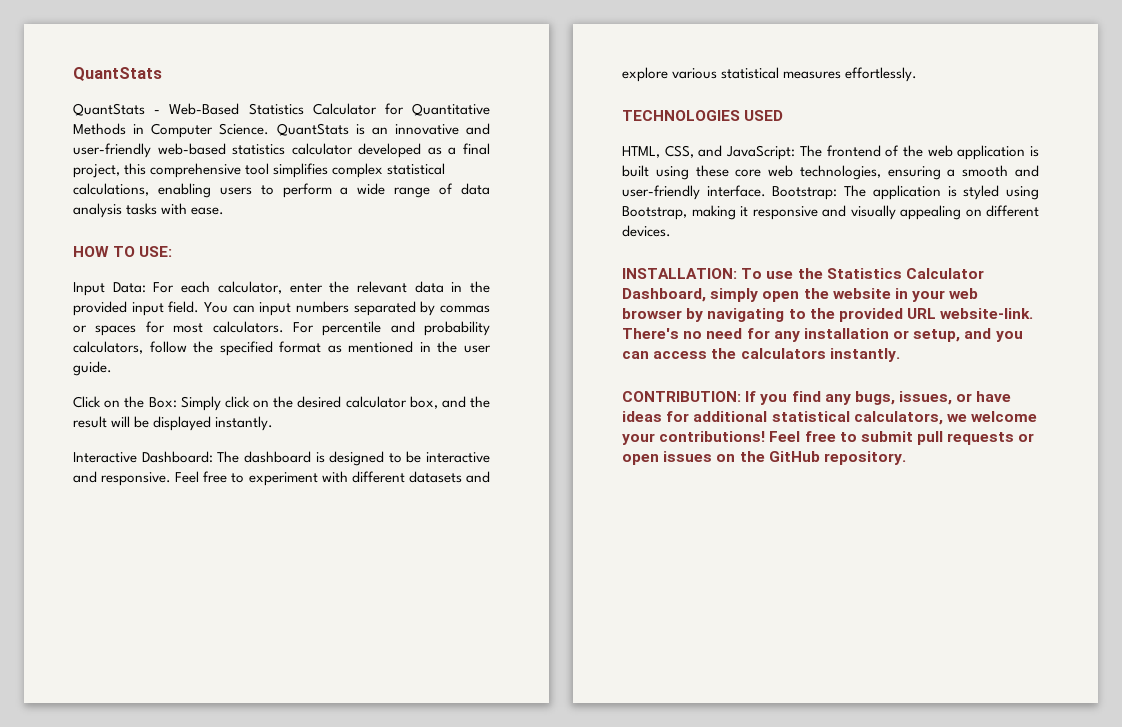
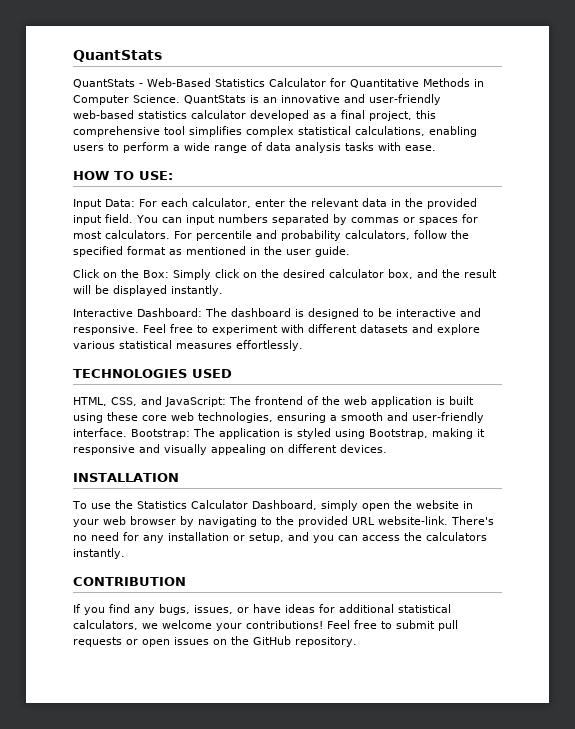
- INSTALLATION: To use the Statistics Calculator Dashboard, simply open the website in your web browser by navigating to the provided URL website-link.
+ INSTALLATION
+ To use the Statistics Calculator Dashboard, simply open the website in your web browser by navigating to the provided URL website-link.
- CONTRIBUTION: If you find any bugs, issues, or have ideas for additional statistical calculators, we welcome your contributions!
+ CONTRIBUTION
+ If you find any bugs, issues, or have ideas for additional statistical calculators, we welcome your contributions!

